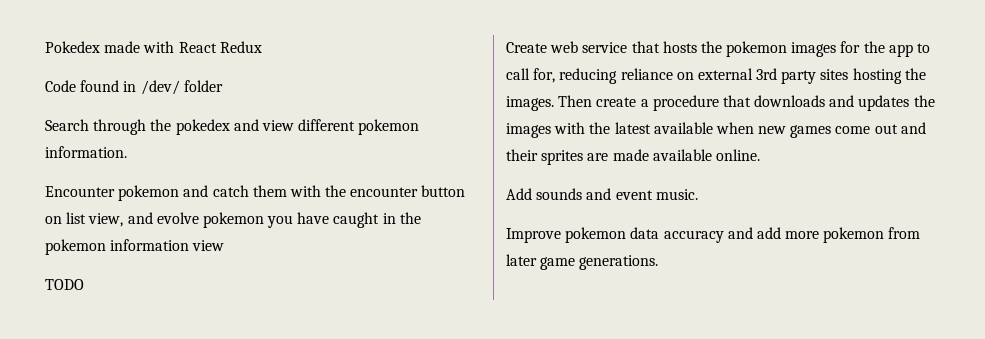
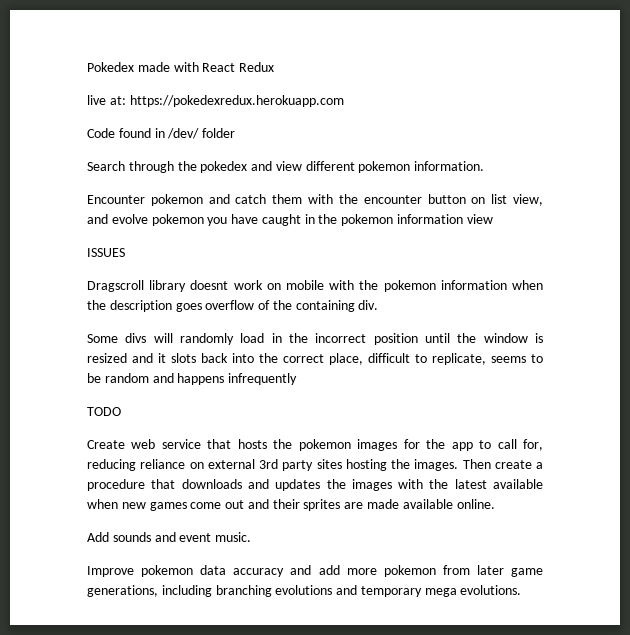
+ live at: https://pokedexredux.herokuapp.com
+ ISSUES
+ Dragscroll library doesnt work on mobile with the pokemon information when the description goes overflow of the containing div.
+ Some divs will randomly load in the incorrect position until the window is resized and it slots back into the correct place, difficult to replicate, seems to be random and happens infrequently
- Improve pokemon data accuracy and add more pokemon from later game generations.
+ Improve pokemon data accuracy and add more pokemon from later game generations, including branching evolutions and temporary mega evolutions.

